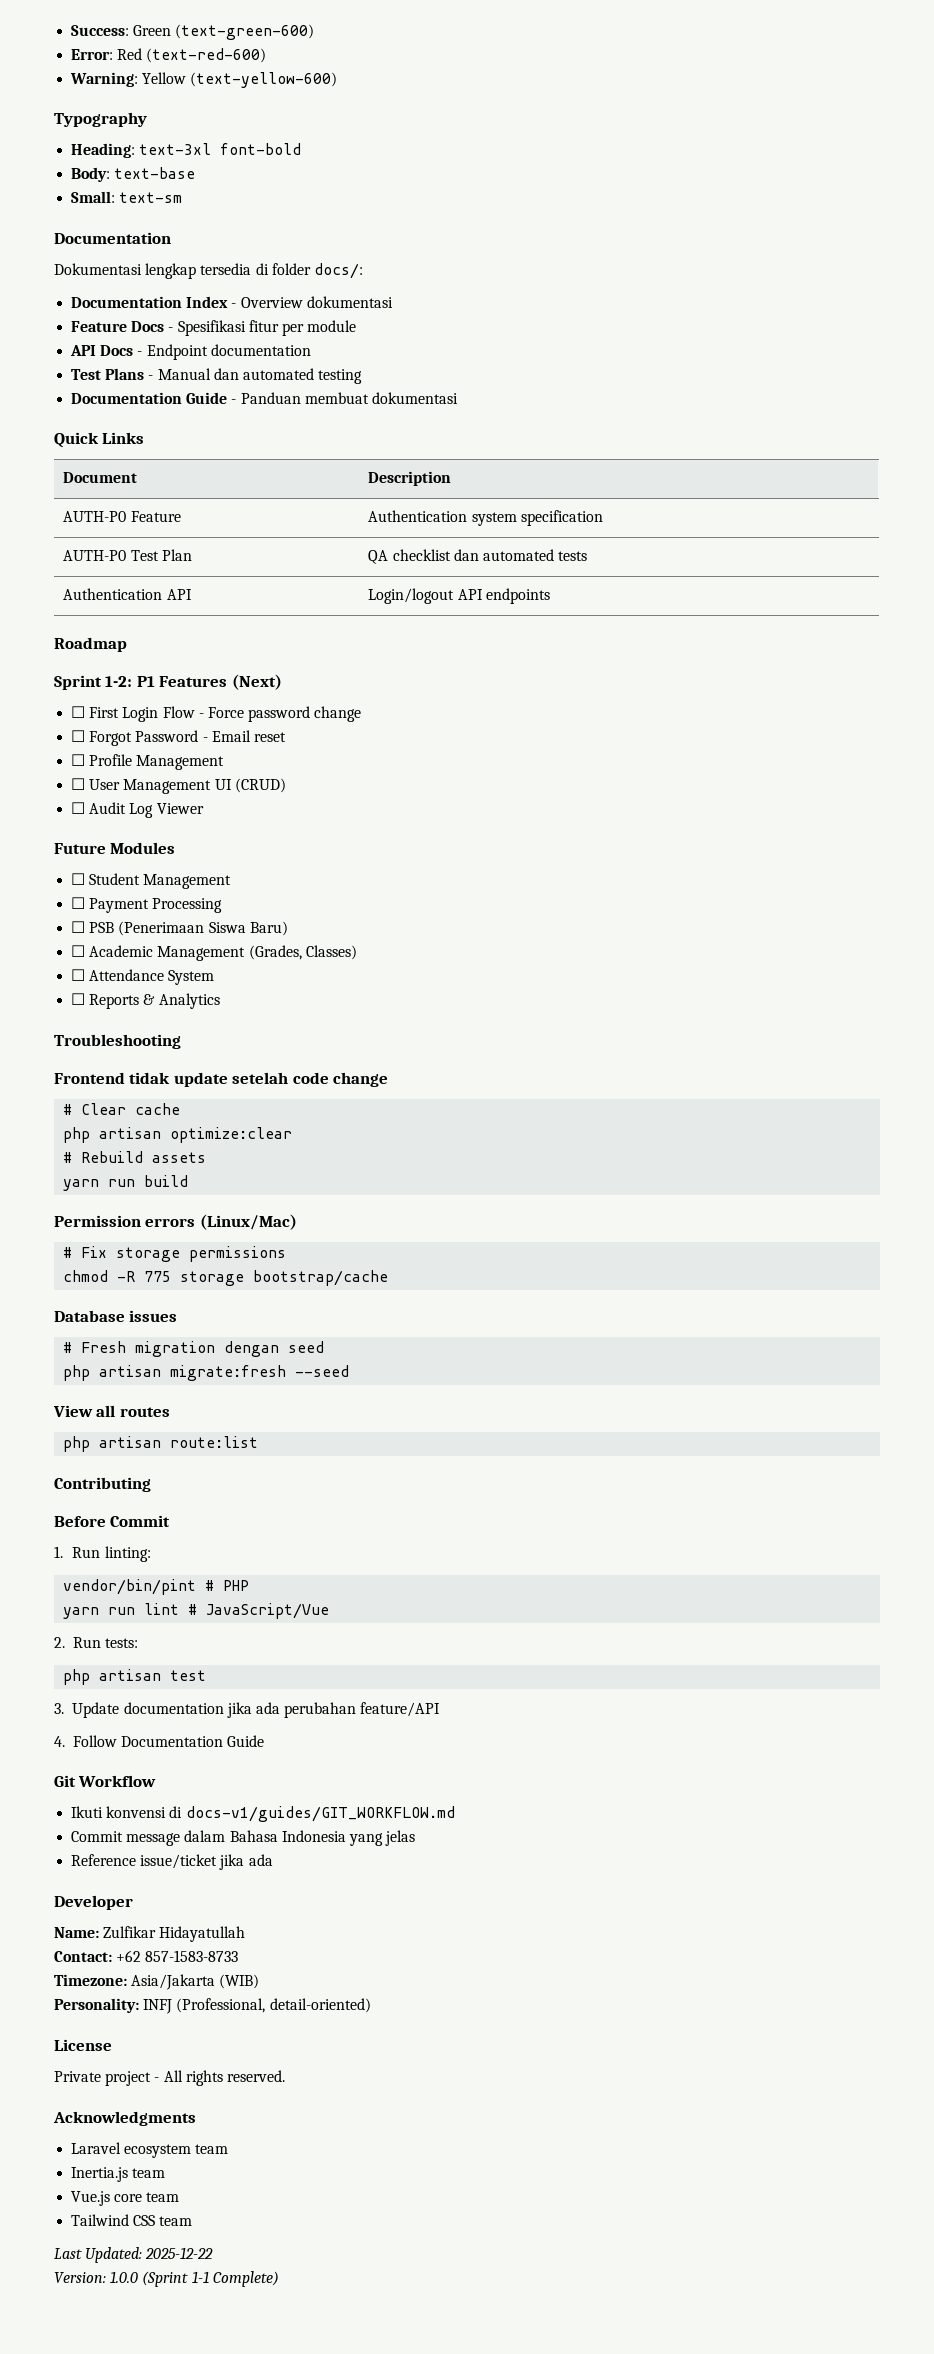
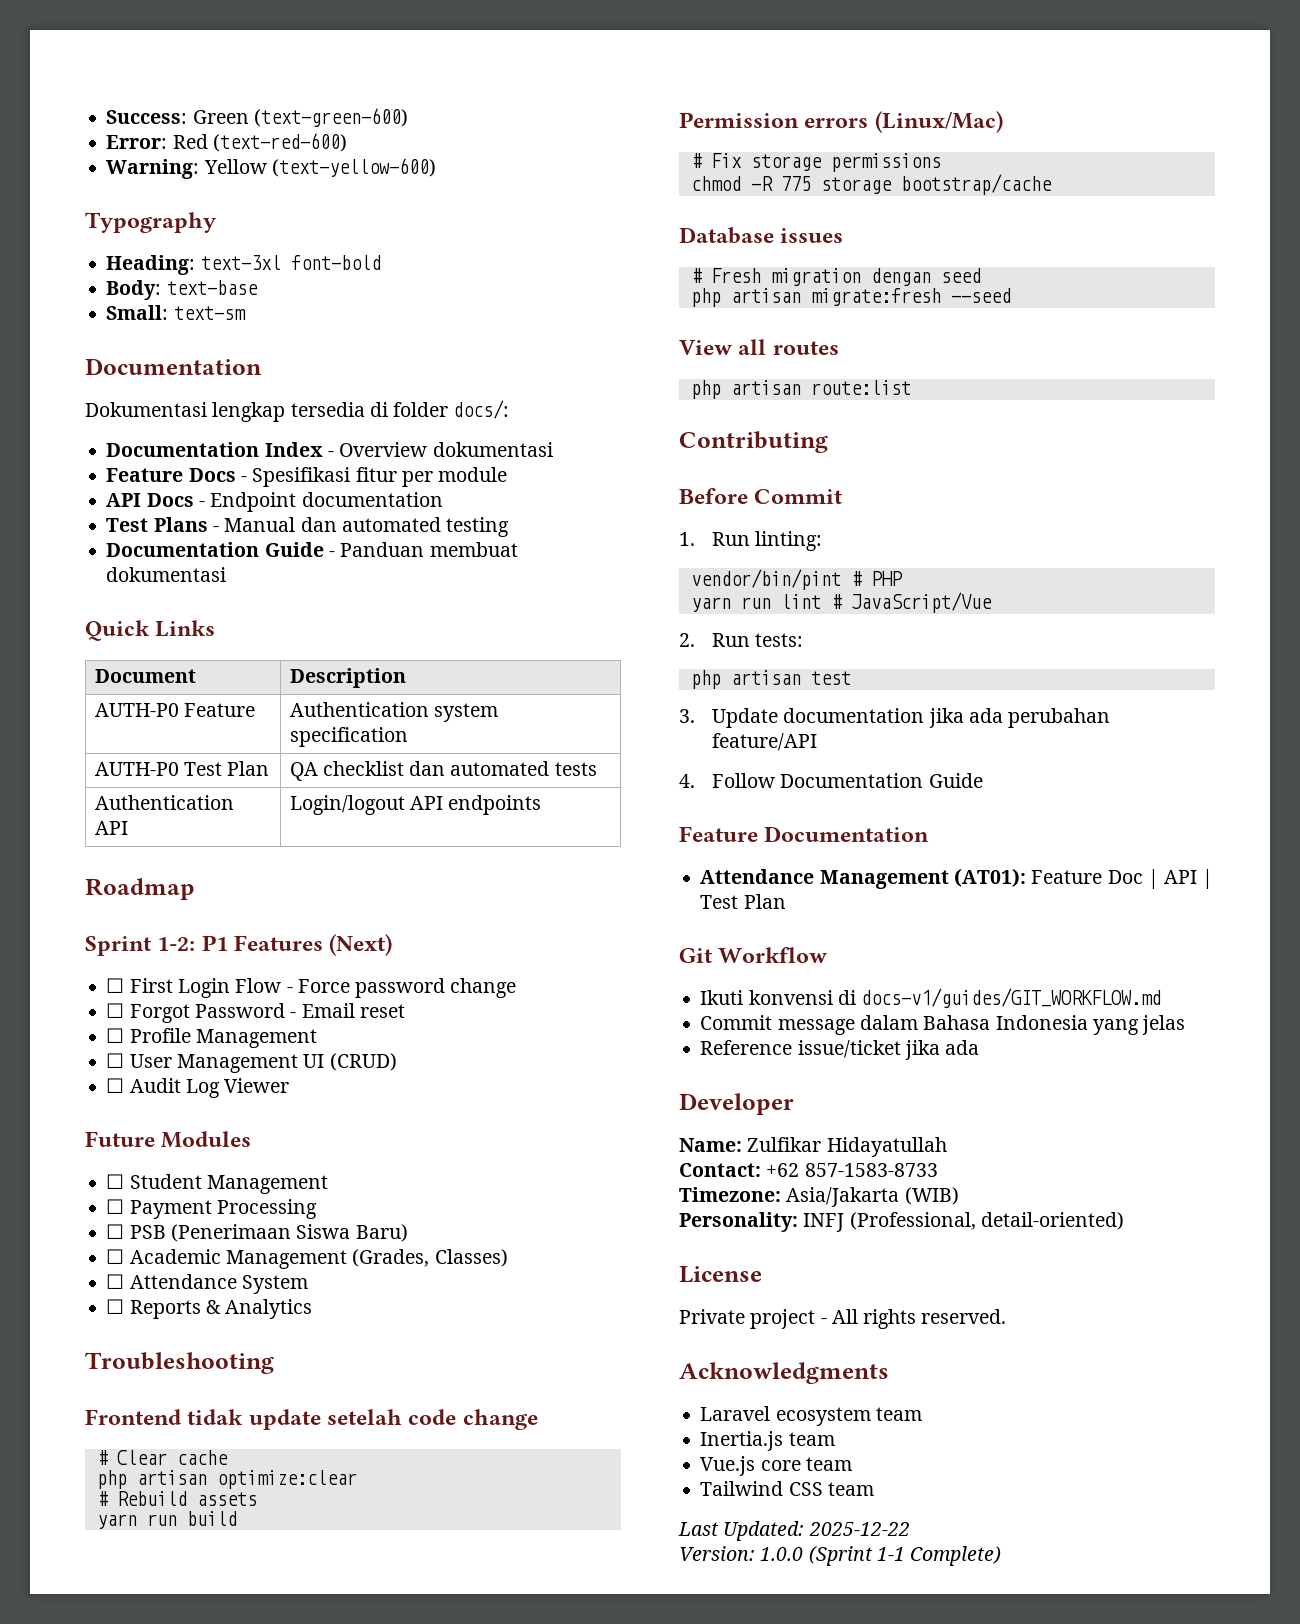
+ Feature Documentation
+ Attendance Management (AT01): Feature Doc | API | Test Plan

